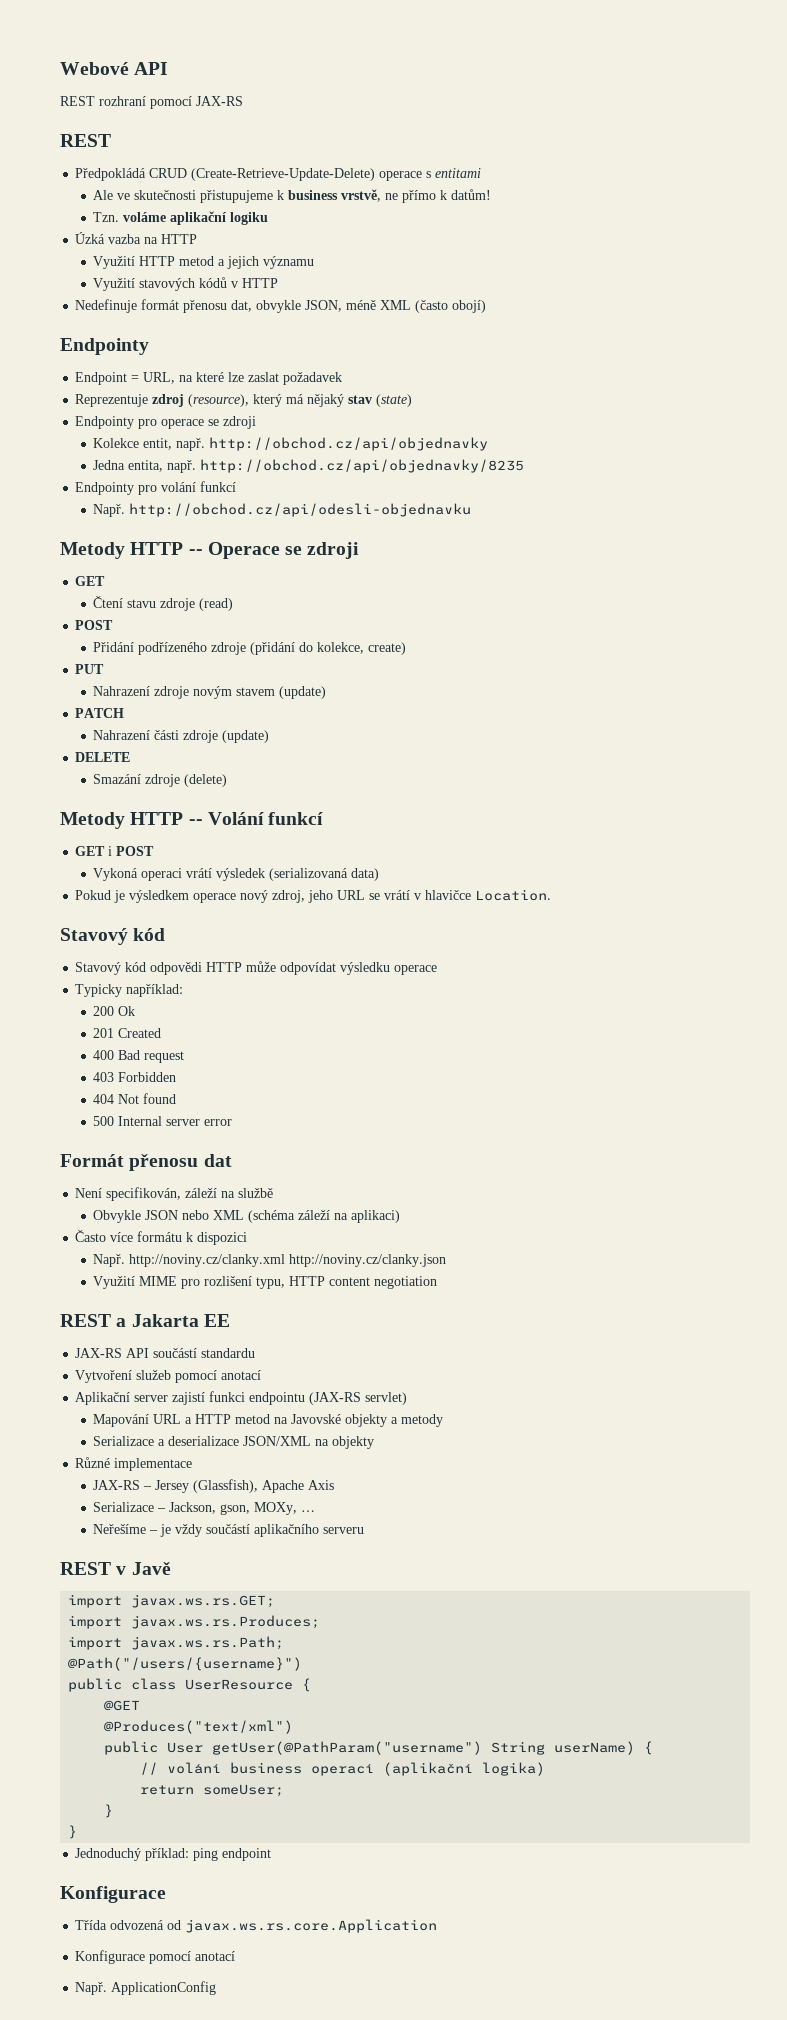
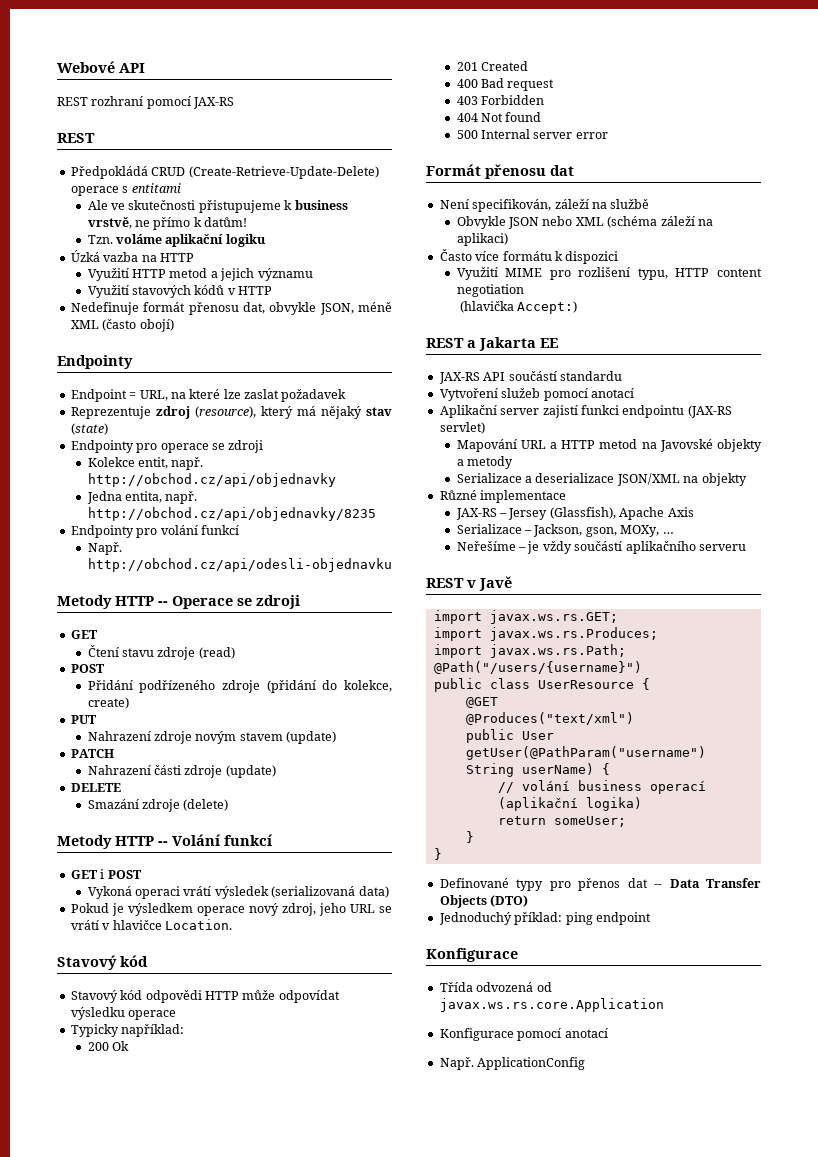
- Např. http://noviny.cz/clanky.xml http://noviny.cz/clanky.json
+ (hlavička Accept:)
+ Definované typy pro přenos dat -- Data Transfer Objects (DTO)

